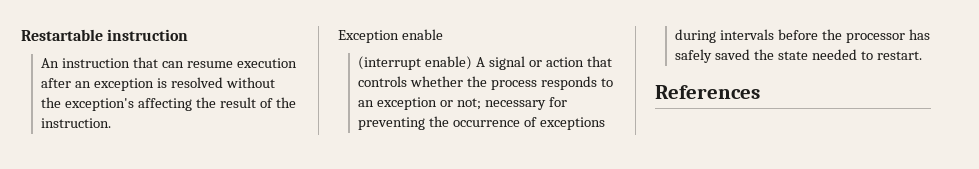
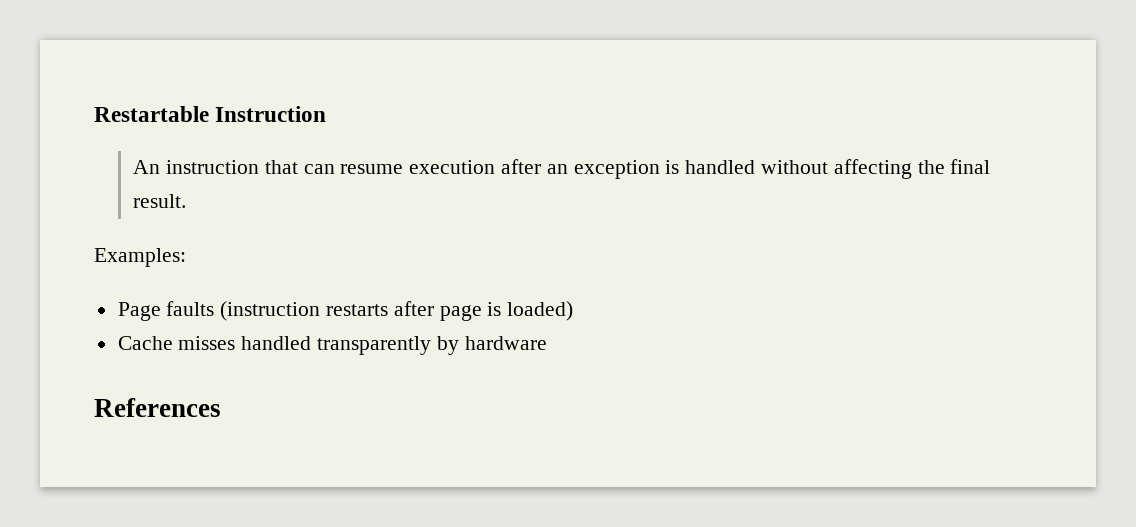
- Restartable instruction
+ Restartable Instruction
- An instruction that can resume execution after an exception is resolved without the exception's affecting the result of the instruction.
- Exception enable
- (interrupt enable) A signal or action that controls whether the process responds to an exception or not; necessary for preventing the occurrence of exceptions during intervals before the processor has safely saved the state needed to restart.
+ An instruction that can resume execution after an exception is handled without affecting the final result.
+ Examples:
+ Page faults (instruction restarts after page is loaded)
+ Cache misses handled transparently by hardware

